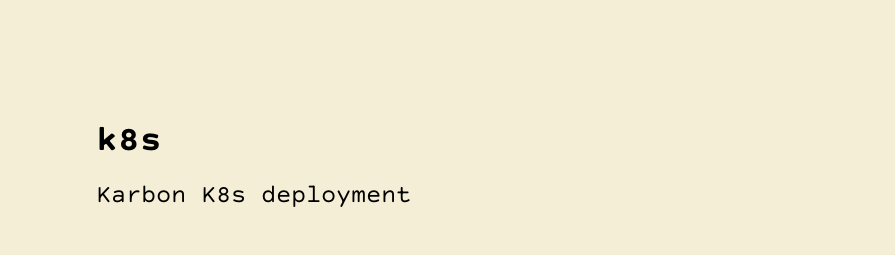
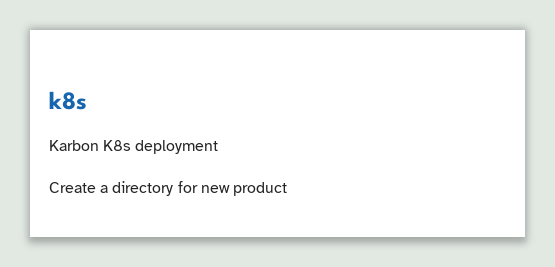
+ Create a directory for new product

